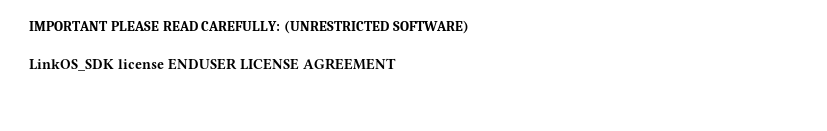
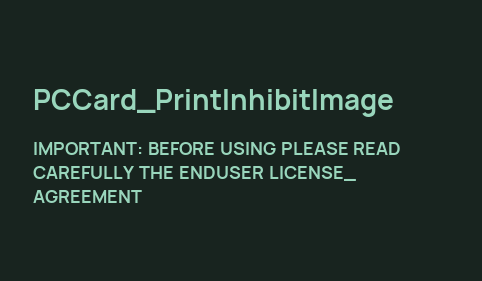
- IMPORTANT PLEASE READ CAREFULLY: (UNRESTRICTED SOFTWARE)
- LinkOS_SDK license ENDUSER LICENSE AGREEMENT
+ PCCard_PrintInhibitImage
+ IMPORTANT: BEFORE USING PLEASE READ CAREFULLY THE ENDUSER LICENSE_ AGREEMENT

